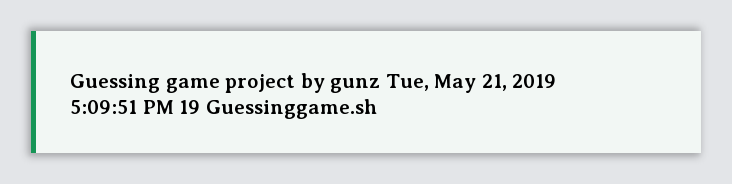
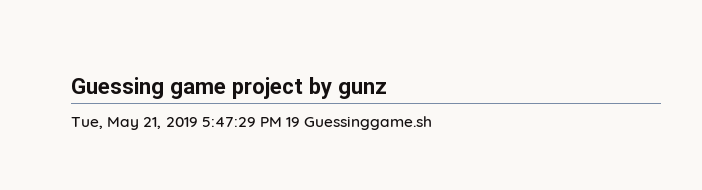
- Guessing game project by gunz Tue, May 21, 2019 5:09:51 PM 19 Guessinggame.sh
+ Guessing game project by gunz
+ Tue, May 21, 2019 5:47:29 PM 19 Guessinggame.sh

